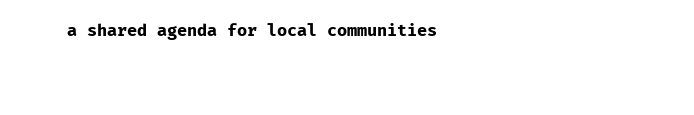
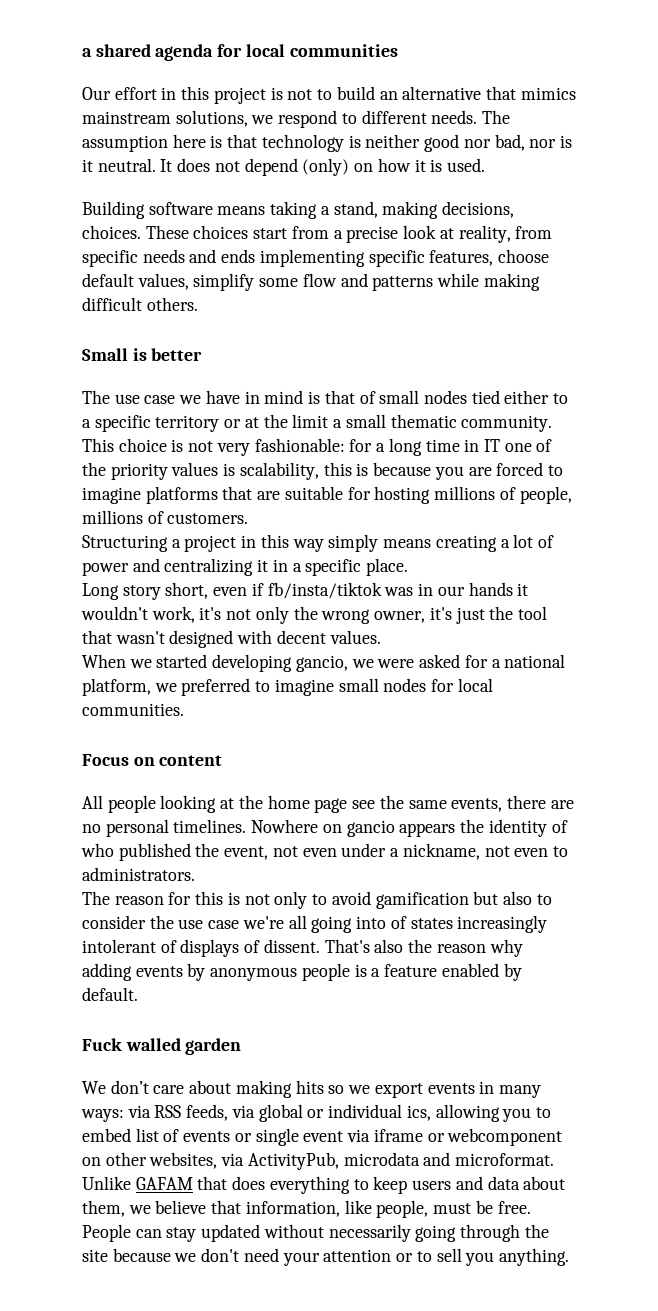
+ Our effort in this project is not to build an alternative that mimics mainstream solutions, we respond to different needs. The assumption here is that technology is neither good nor bad, nor is it neutral. It does not depend (only) on how it is used.
+ Building software means taking a stand, making decisions, choices. These choices start from a precise look at reality, from specific needs and ends implementing specific features, choose default values, simplify some flow and patterns while making difficult others.
+ Small is better
+ The use case we have in mind is that of small nodes tied either to a specific territory or at the limit a small thematic community. This choice is not very fashionable: for a long time in IT one of the priority values is scalability, this is because you are forced to imagine platforms that are suitable for hosting millions of people, millions of customers.
+ Structuring a project in this way simply means creating a lot of power and centralizing it in a specific place.
+ Long story short, even if fb/insta/tiktok was in our hands it wouldn't work, it's not only the wrong owner, it's just the tool that wasn't designed with decent values.
+ When we started developing gancio, we were asked for a national platform, we preferred to imagine small nodes for local communities.
+ Focus on content
+ All people looking at the home page see the same events, there are no personal timelines. Nowhere on gancio appears the identity of who published the event, not even under a nickname, not even to administrators.
+ The reason for this is not only to avoid gamification but also to consider the use case we're all going into of states increasingly intolerant of displays of dissent. That's also the reason why adding events by anonymous people is a feature enabled by default.
+ Fuck walled garden
+ We don’t care about making hits so we export events in many ways: via RSS feeds, via global or individual ics, allowing you to embed list of events or single event via iframe or webcomponent on other websites, via ActivityPub, microdata and microformat. Unlike GAFAM that does everything to keep users and data about them, we believe that information, like people, must be free. People can stay updated without necessarily going through the site because we don't need your attention or to sell you anything.

